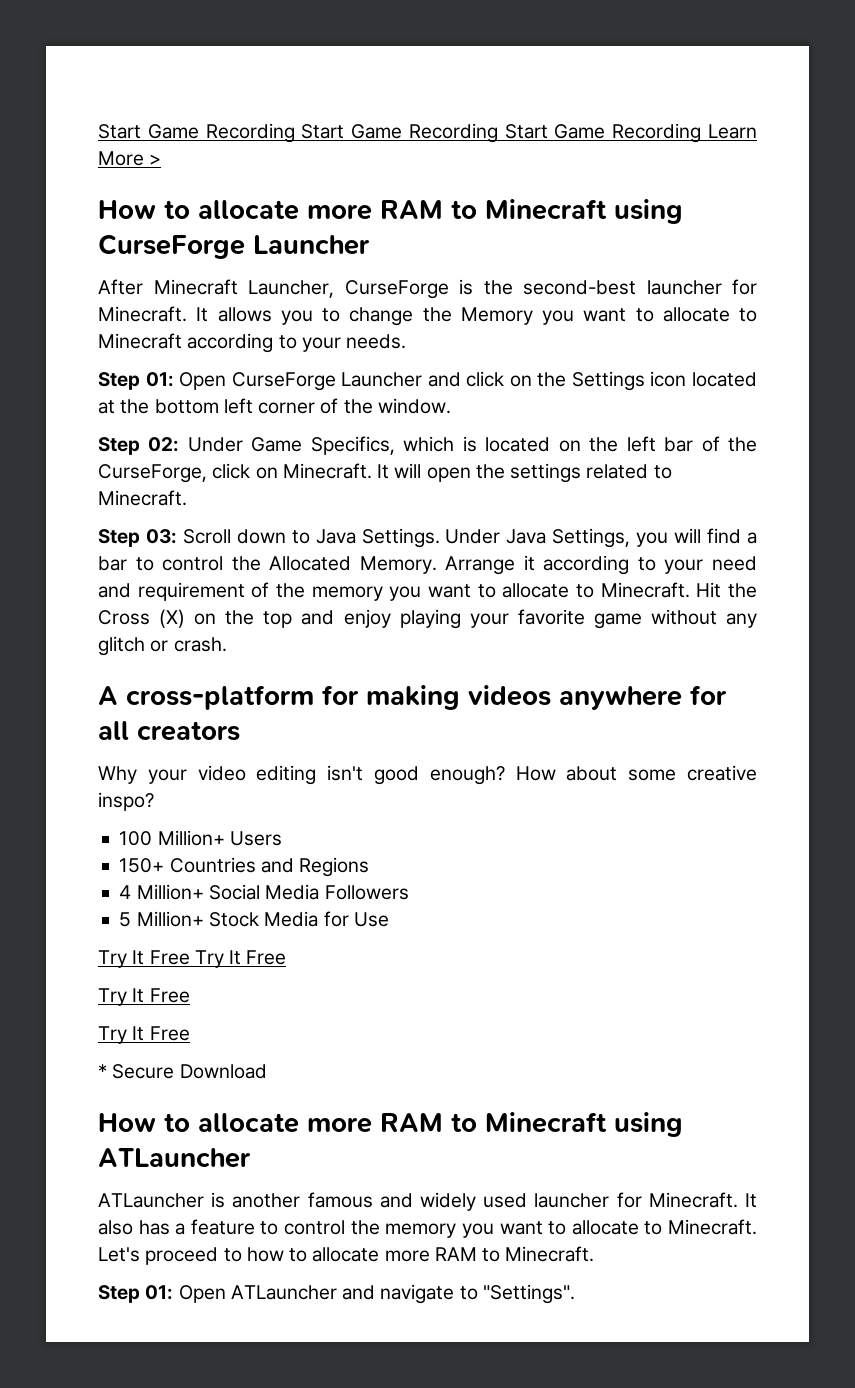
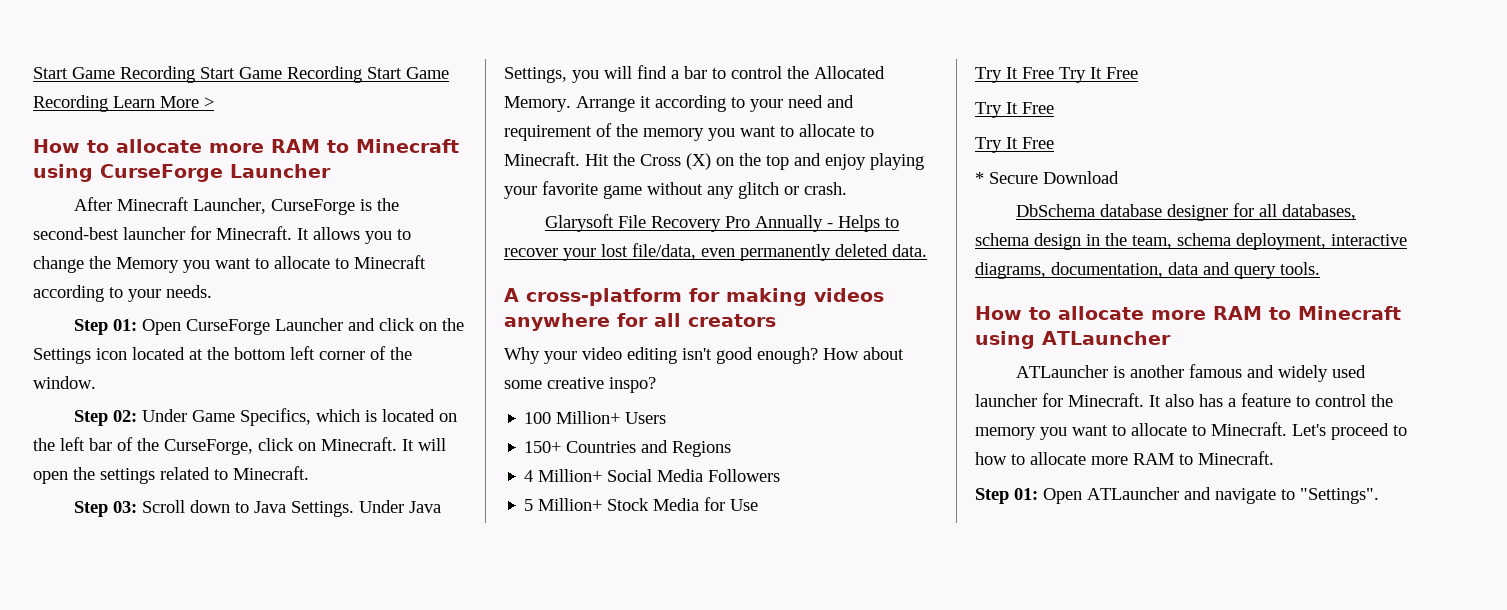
+ Glarysoft File Recovery Pro Annually - Helps to recover your lost file/data, even permanently deleted data.
+ DbSchema database designer for all databases, schema design in the team, schema deployment, interactive diagrams, documentation, data and query tools.

